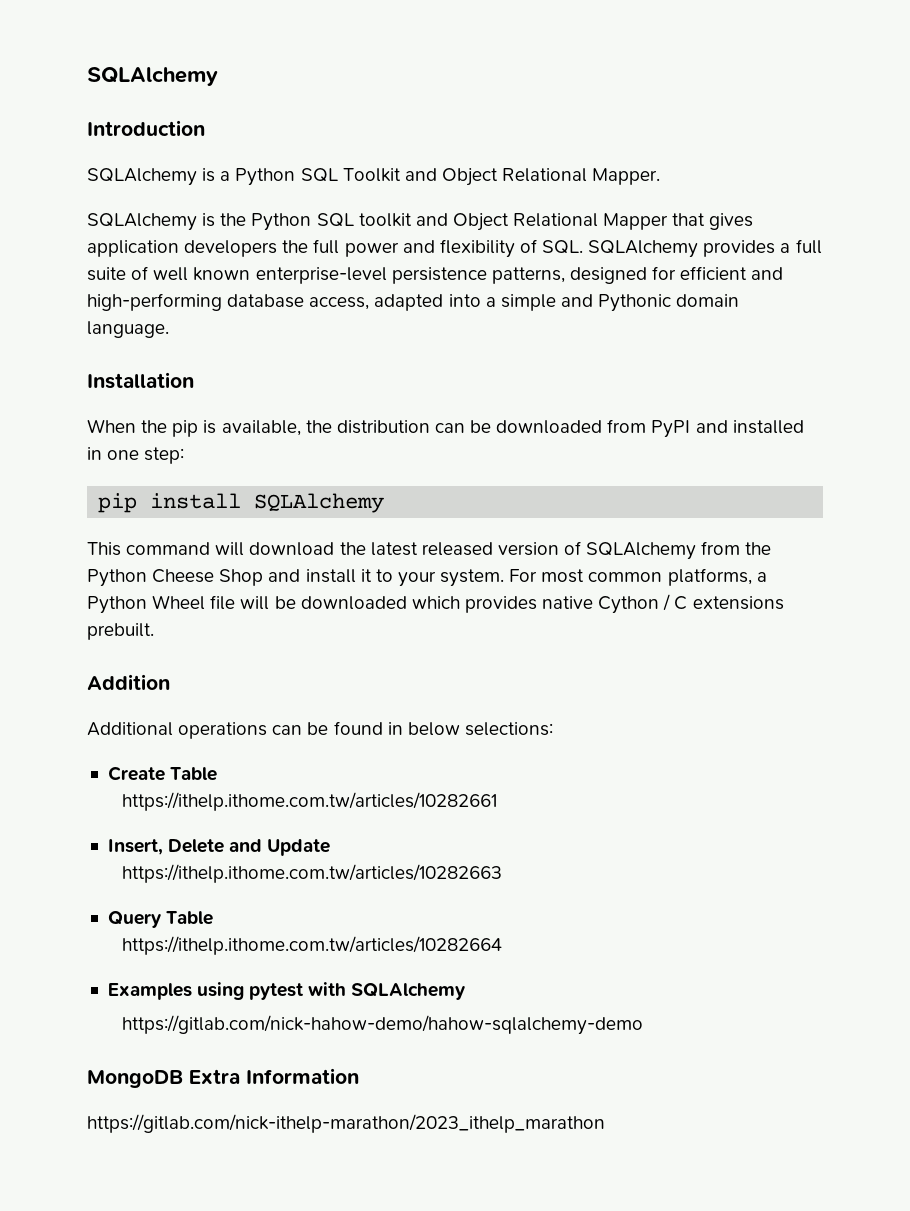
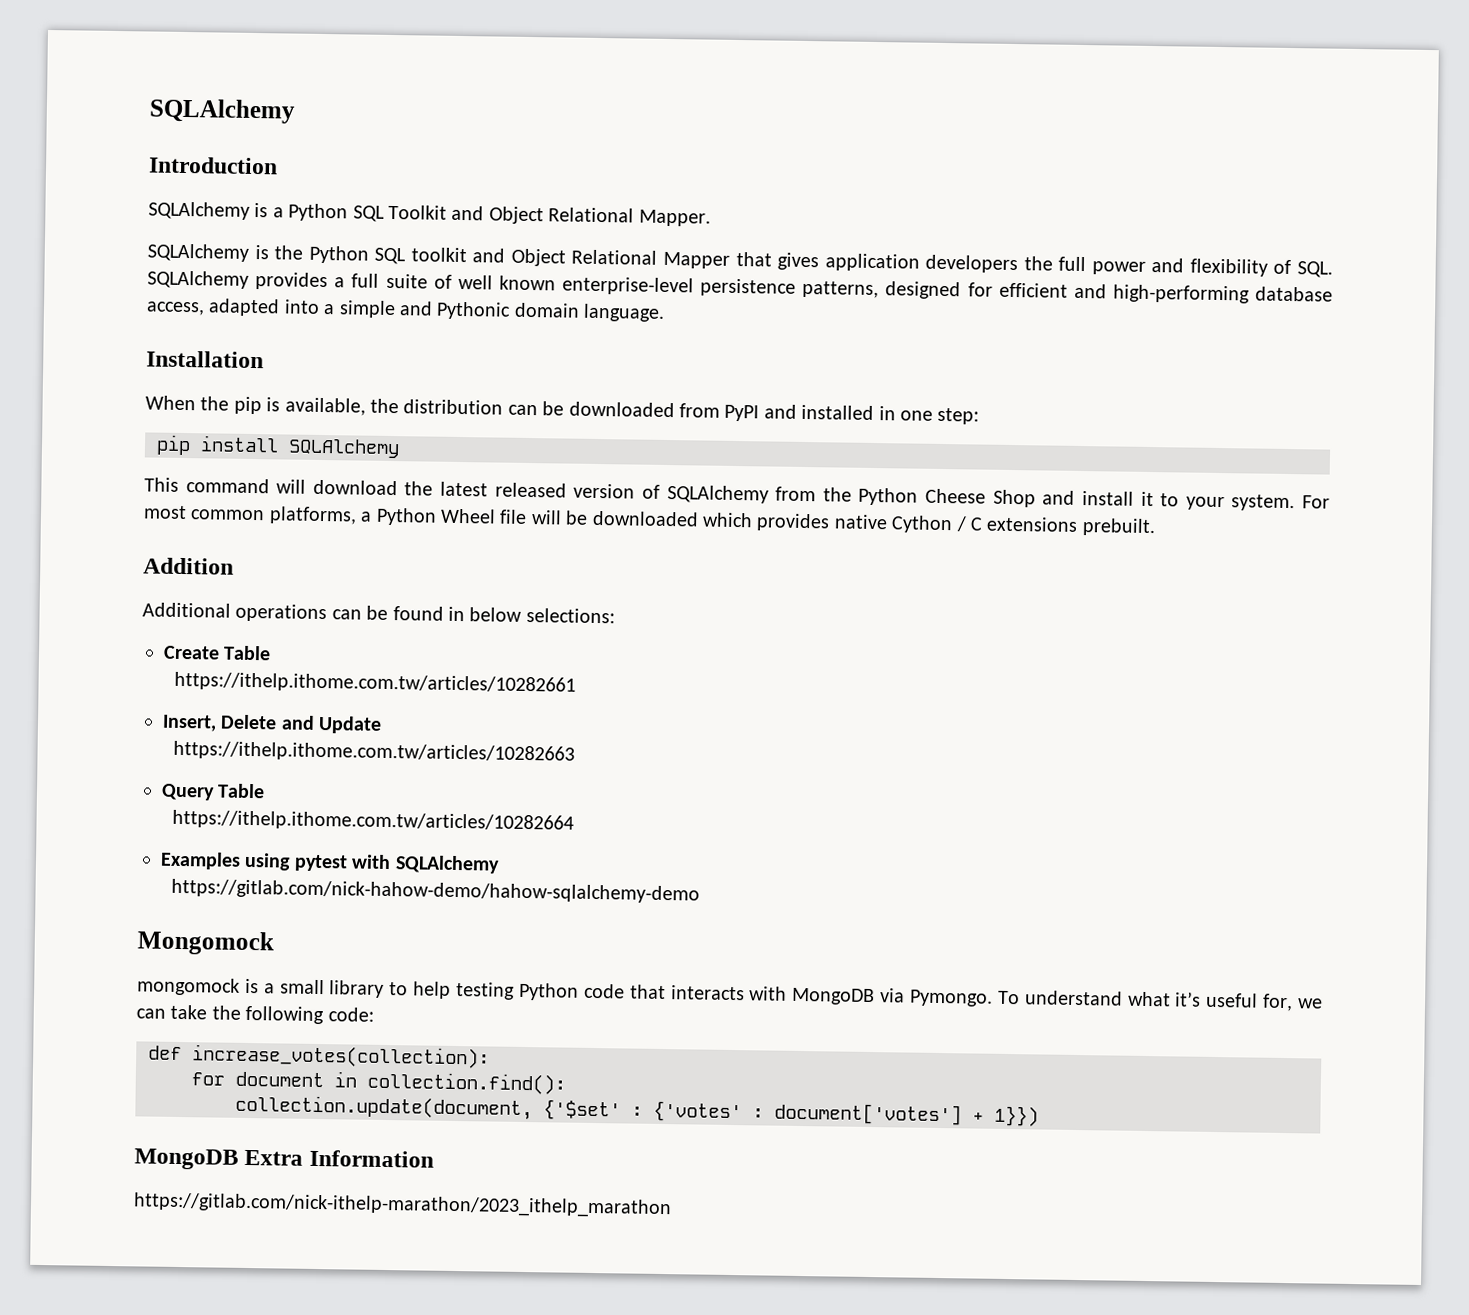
+ Mongomock
+ mongomock is a small library to help testing Python code that interacts with MongoDB via Pymongo. To understand what it’s useful for, we can take the following code:
+ def increase_votes(collection):
+ for document in collection.find():
+ collection.update(document, {'$set' : {'votes' : document['votes'] + 1}})

